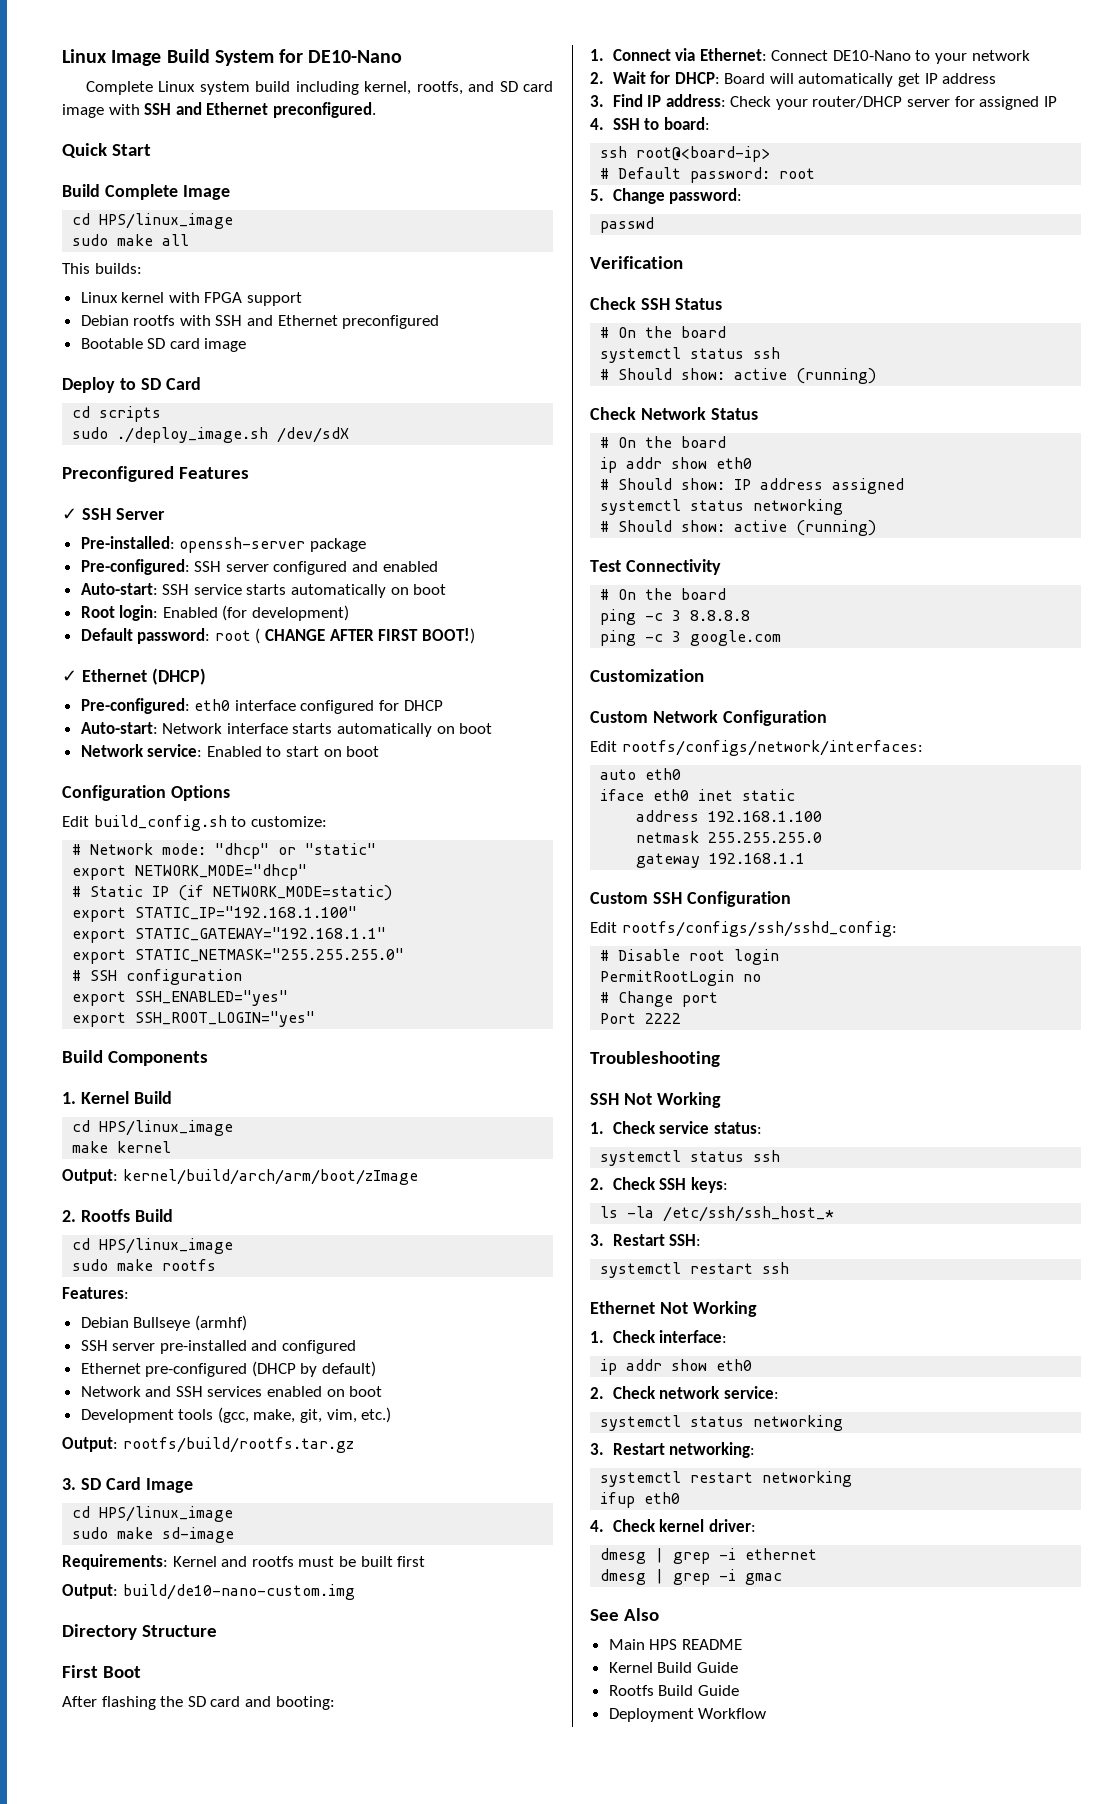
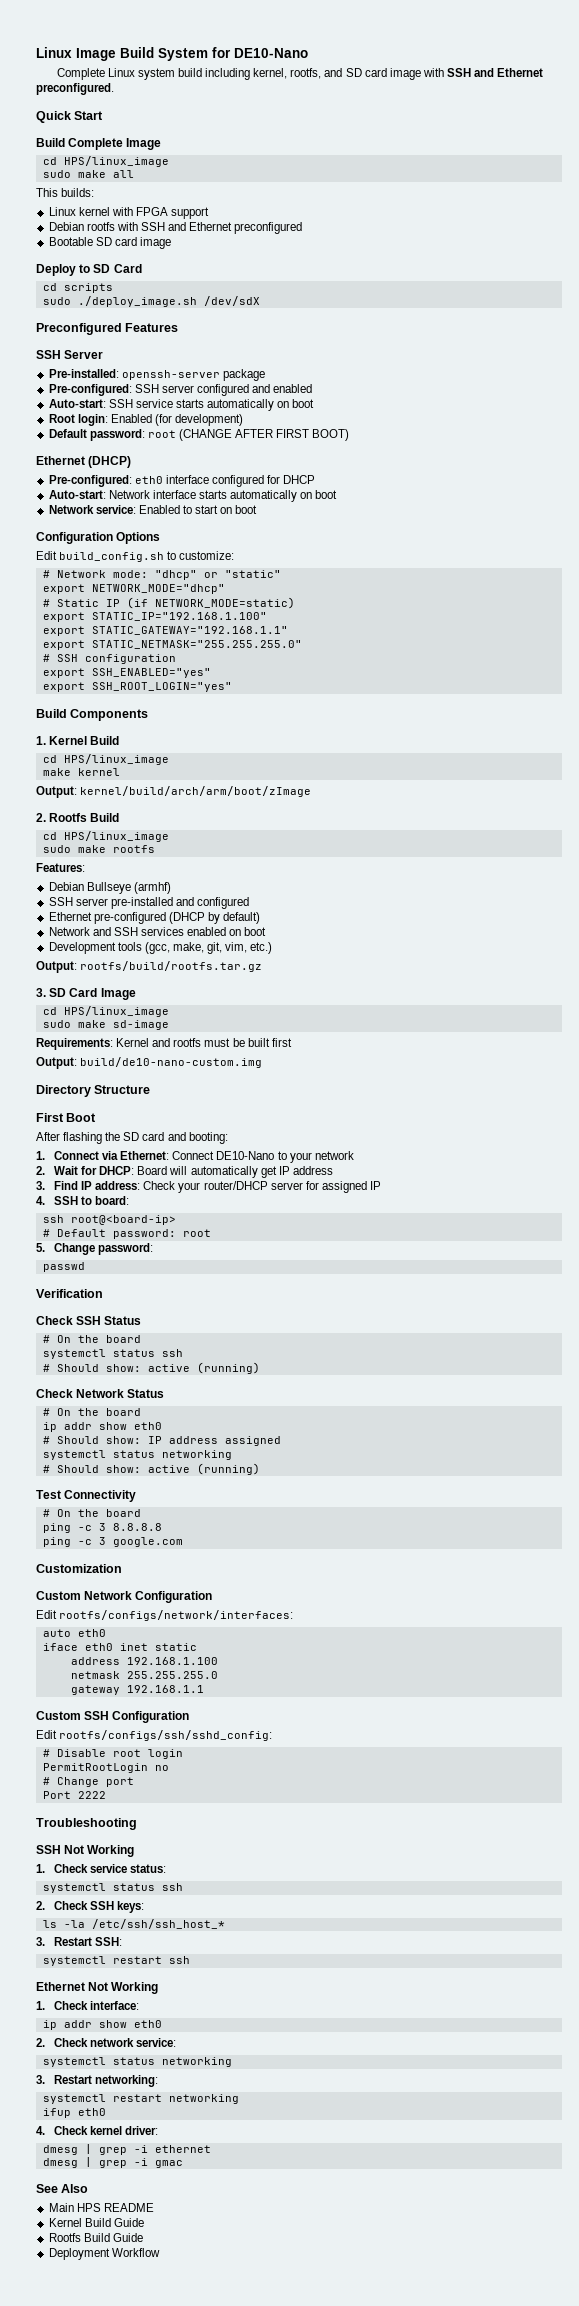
- ✓ SSH Server
+ SSH Server
- Default password: root ( CHANGE AFTER FIRST BOOT!)
- ✓ Ethernet (DHCP)
+ Default password: root (CHANGE AFTER FIRST BOOT)
+ Ethernet (DHCP)

